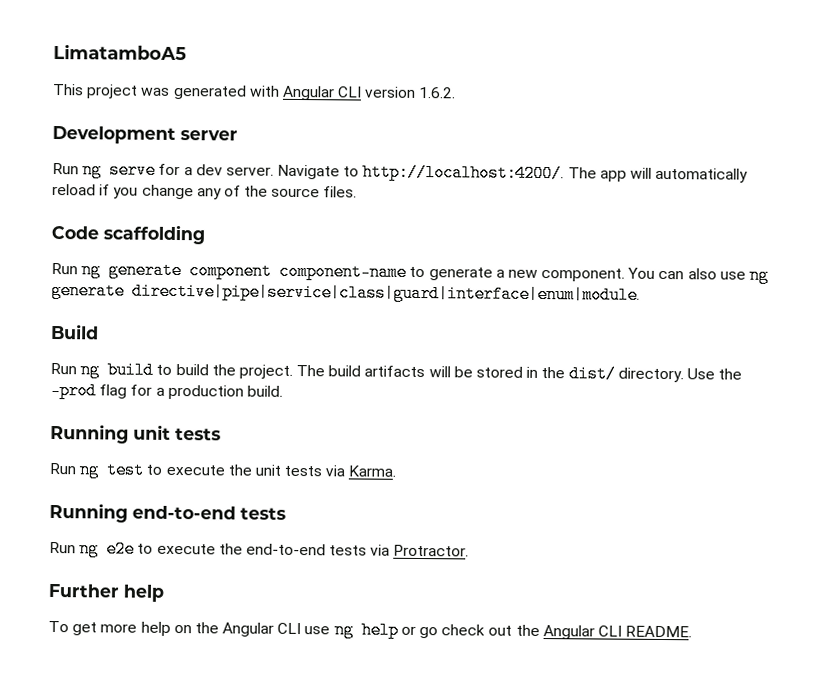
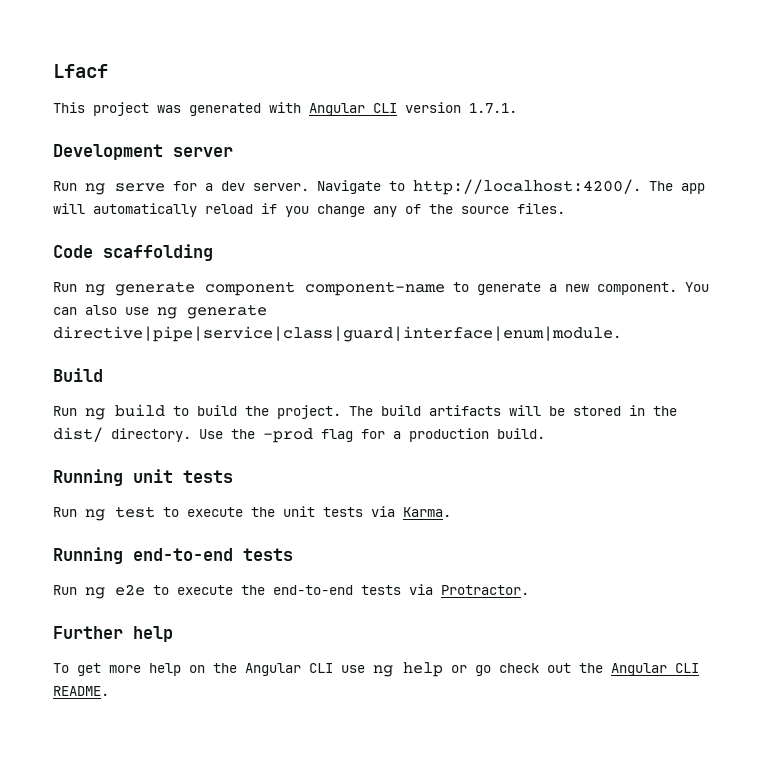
- LimatamboA5
+ Lfacf
- This project was generated with Angular CLI version 1.6.2.
+ This project was generated with Angular CLI version 1.7.1.

